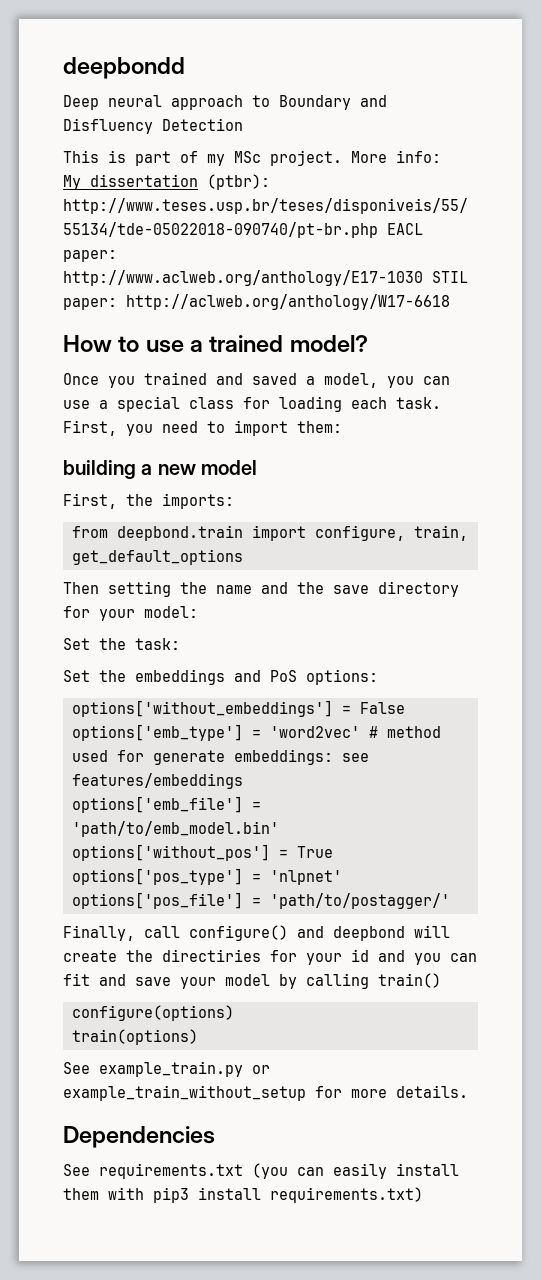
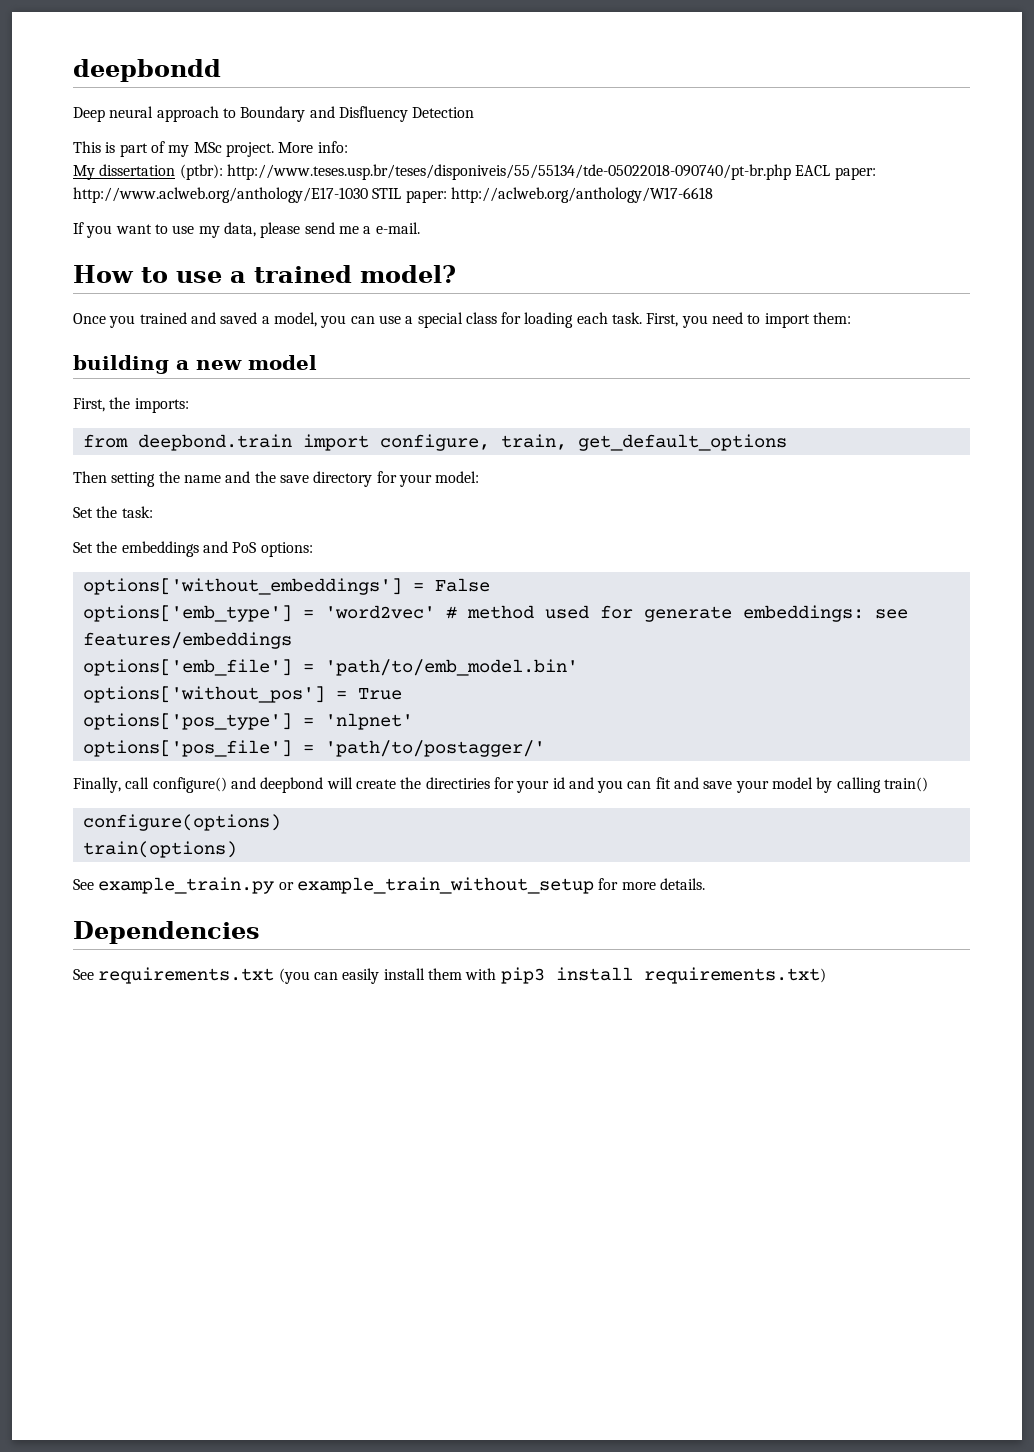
+ If you want to use my data, please send me a e-mail.

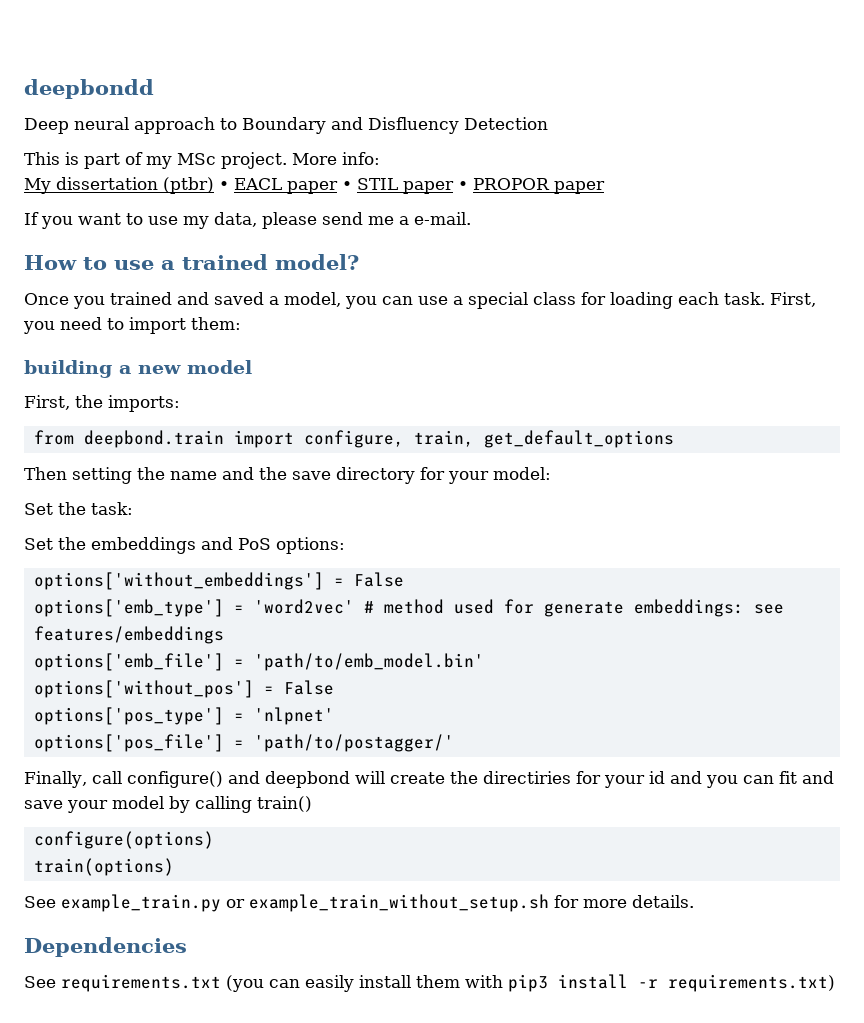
- My dissertation (ptbr): http://www.teses.usp.br/teses/disponiveis/55/55134/tde-05022018-090740/pt-br.php EACL paper: http://www.aclweb.org/anthology/E17-1030 STIL paper: http://aclweb.org/anthology/W17-6618
+ My dissertation (ptbr) • EACL paper • STIL paper • PROPOR paper
- options['without_pos'] = True
+ options['without_pos'] = False
- See example_train.py or example_train_without_setup for more details.
+ See example_train.py or example_train_without_setup.sh for more details.
- See requirements.txt (you can easily install them with pip3 install requirements.txt)
+ See requirements.txt (you can easily install them with pip3 install -r requirements.txt)

